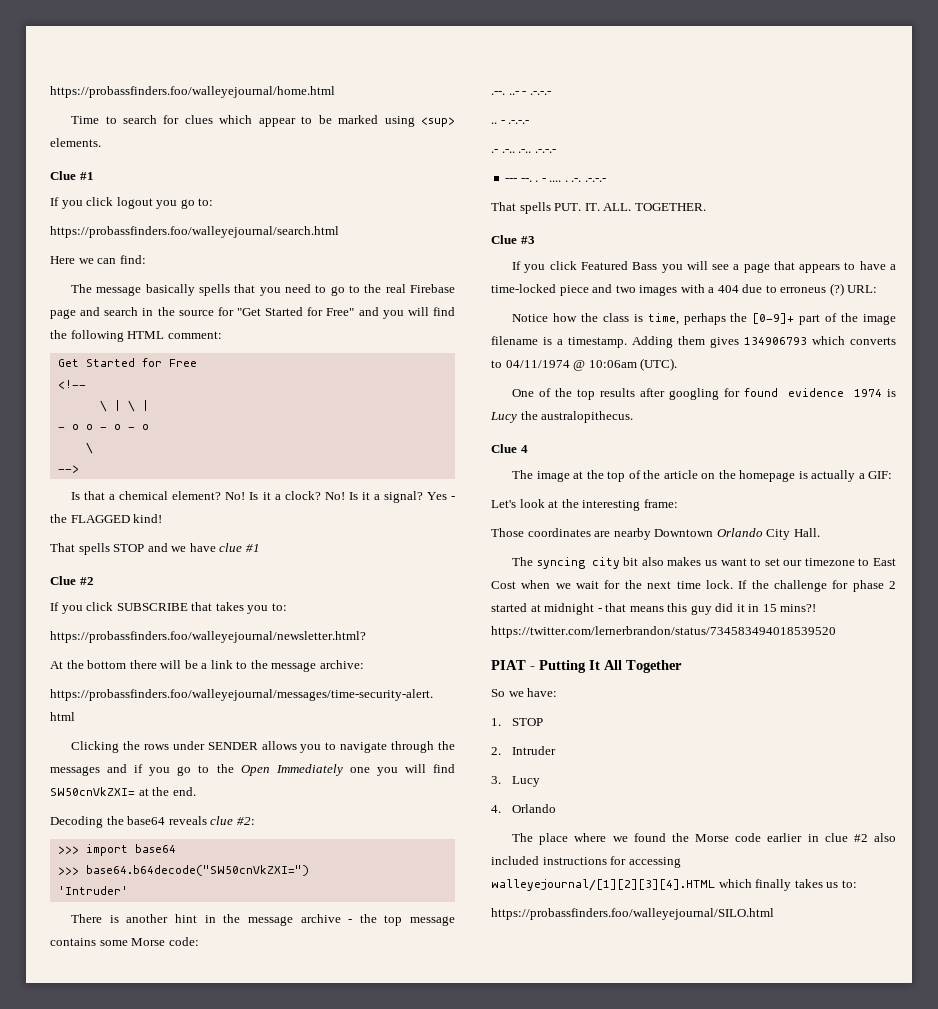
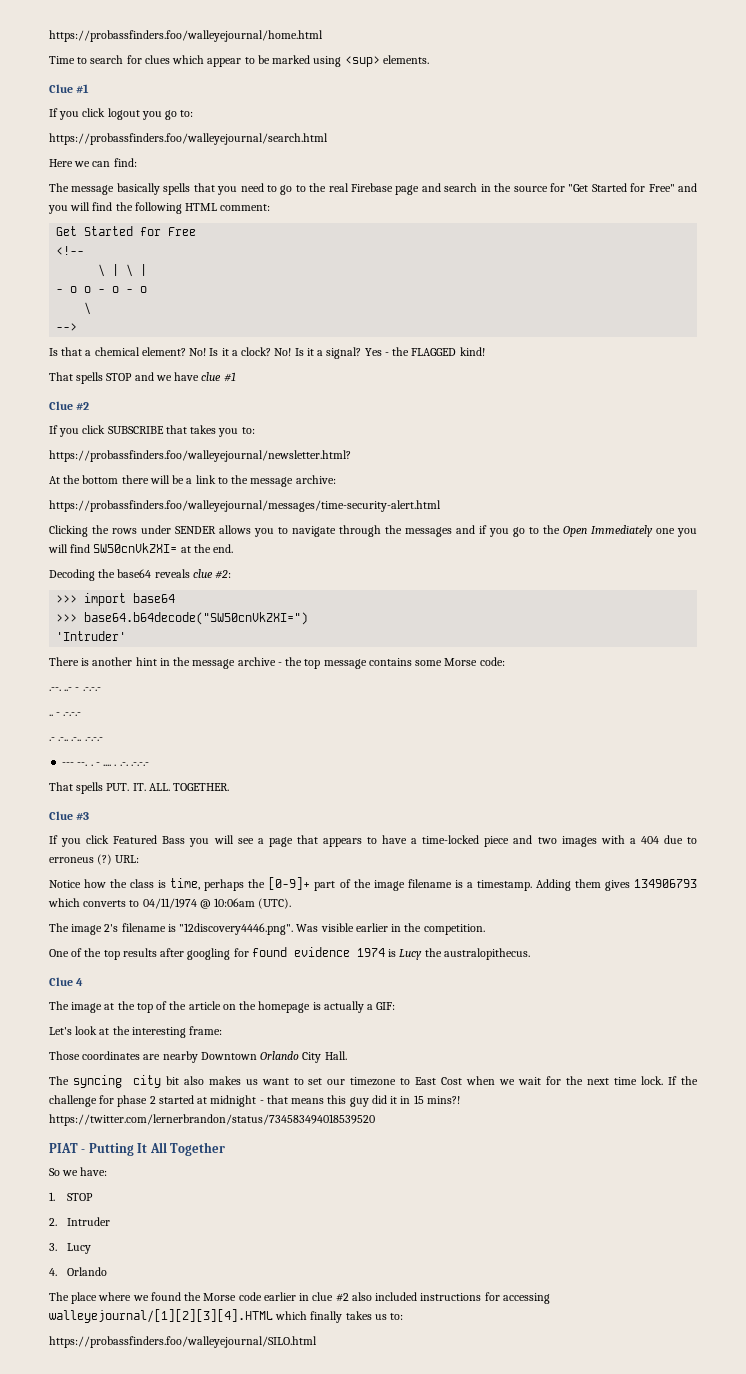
+ The image 2's filename is "12discovery4446.png". Was visible earlier in the competition.

